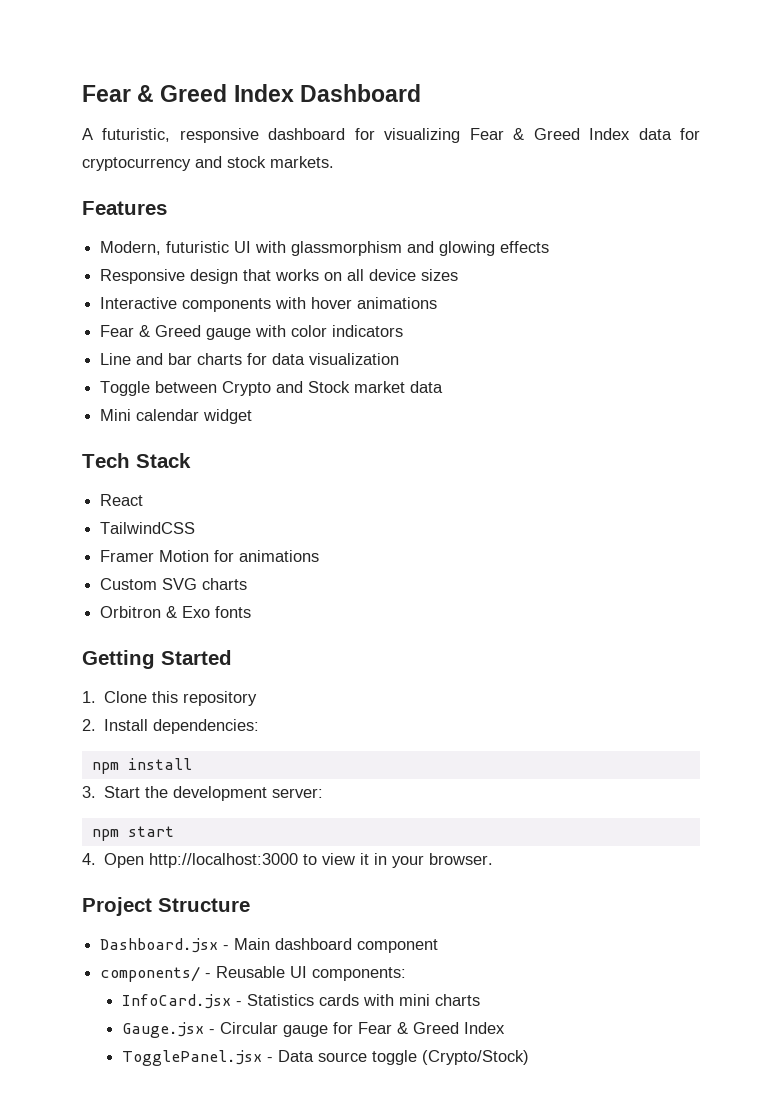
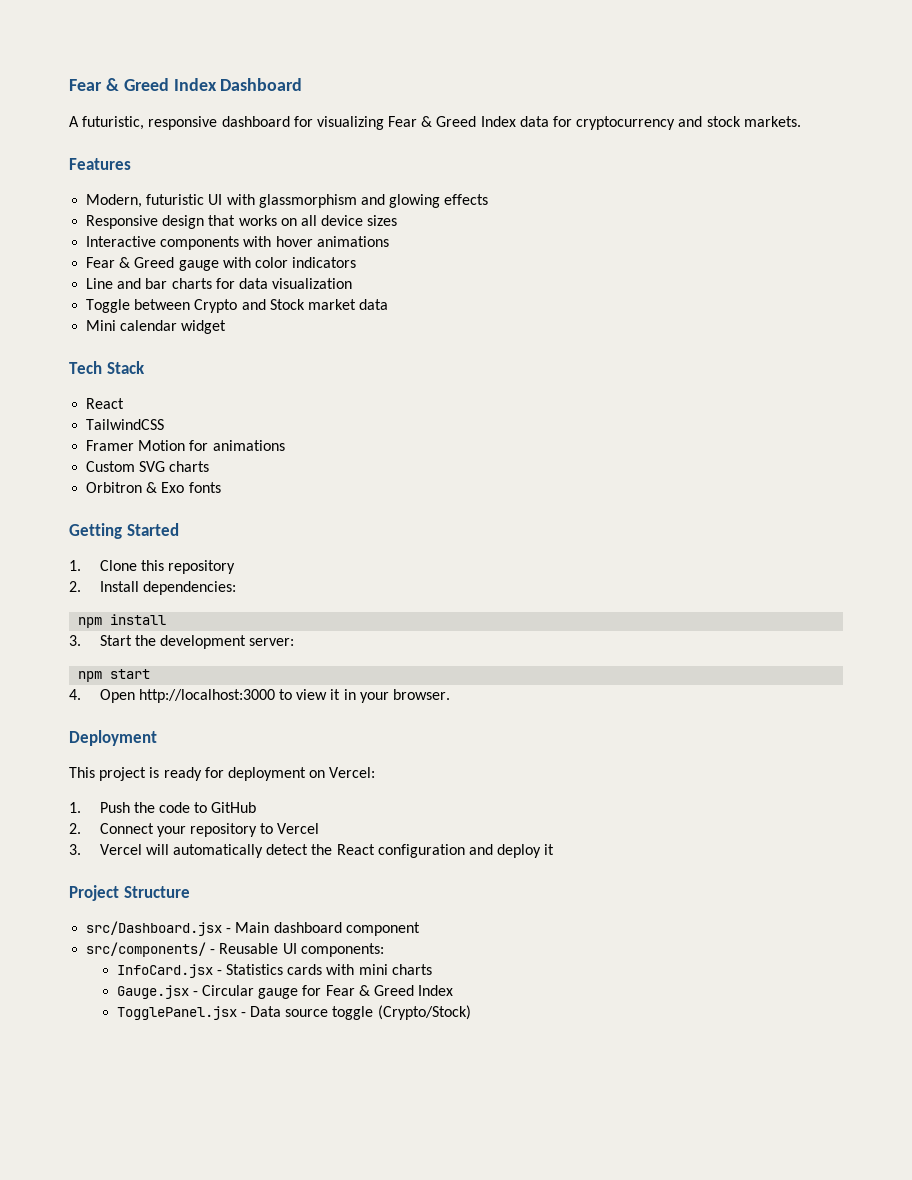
+ Deployment
+ This project is ready for deployment on Vercel:
+ 1. Push the code to GitHub
+ 2. Connect your repository to Vercel
+ 3. Vercel will automatically detect the React configuration and deploy it
- Dashboard.jsx - Main dashboard component
+ src/Dashboard.jsx - Main dashboard component
- components/ - Reusable UI components:
+ src/components/ - Reusable UI components:

